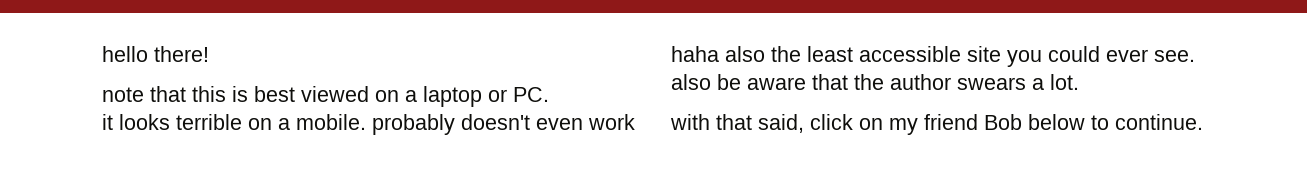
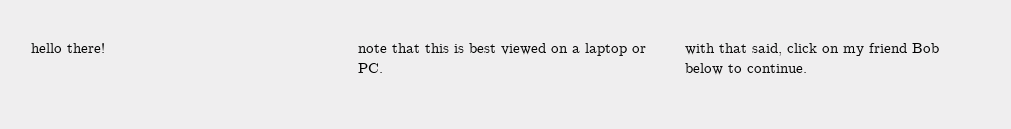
- it looks terrible on a mobile. probably doesn't even work haha also the least accessible site you could ever see. also be aware that the author swears a lot.

